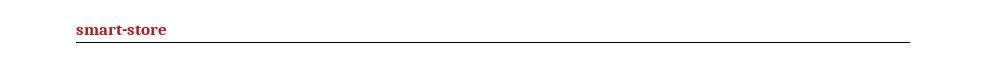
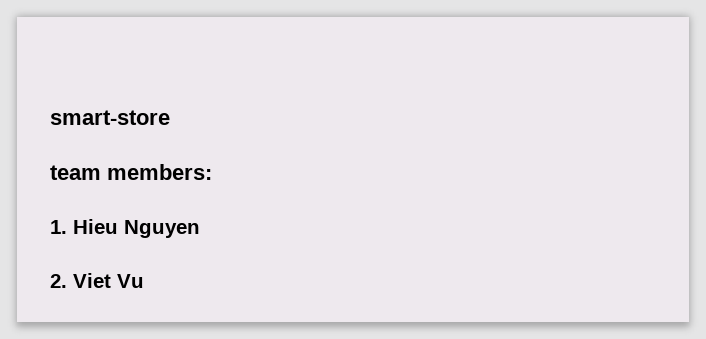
+ team members:
+ 1. Hieu Nguyen
+ 2. Viet Vu

